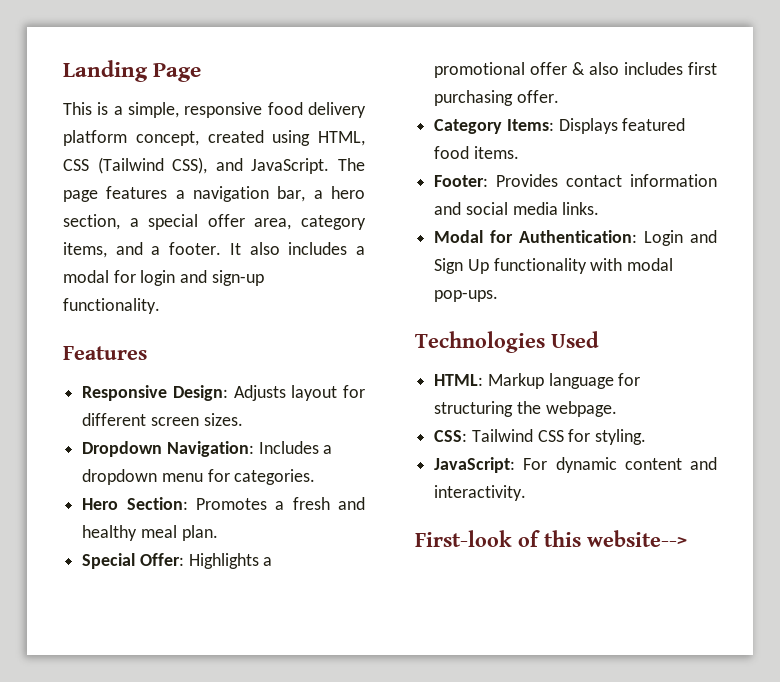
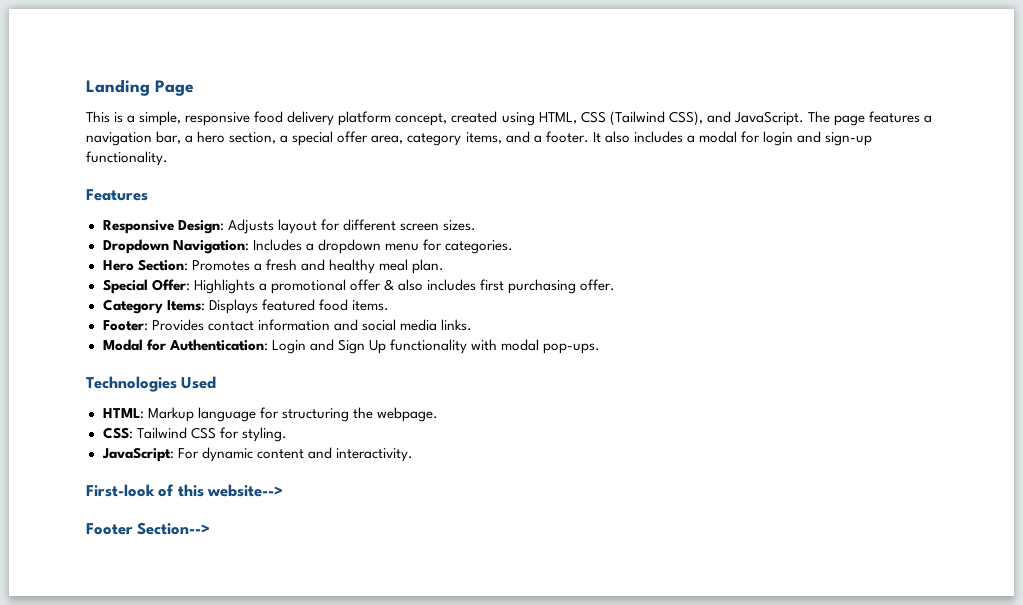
+ Footer Section-->

